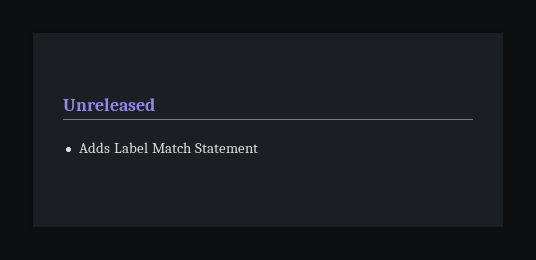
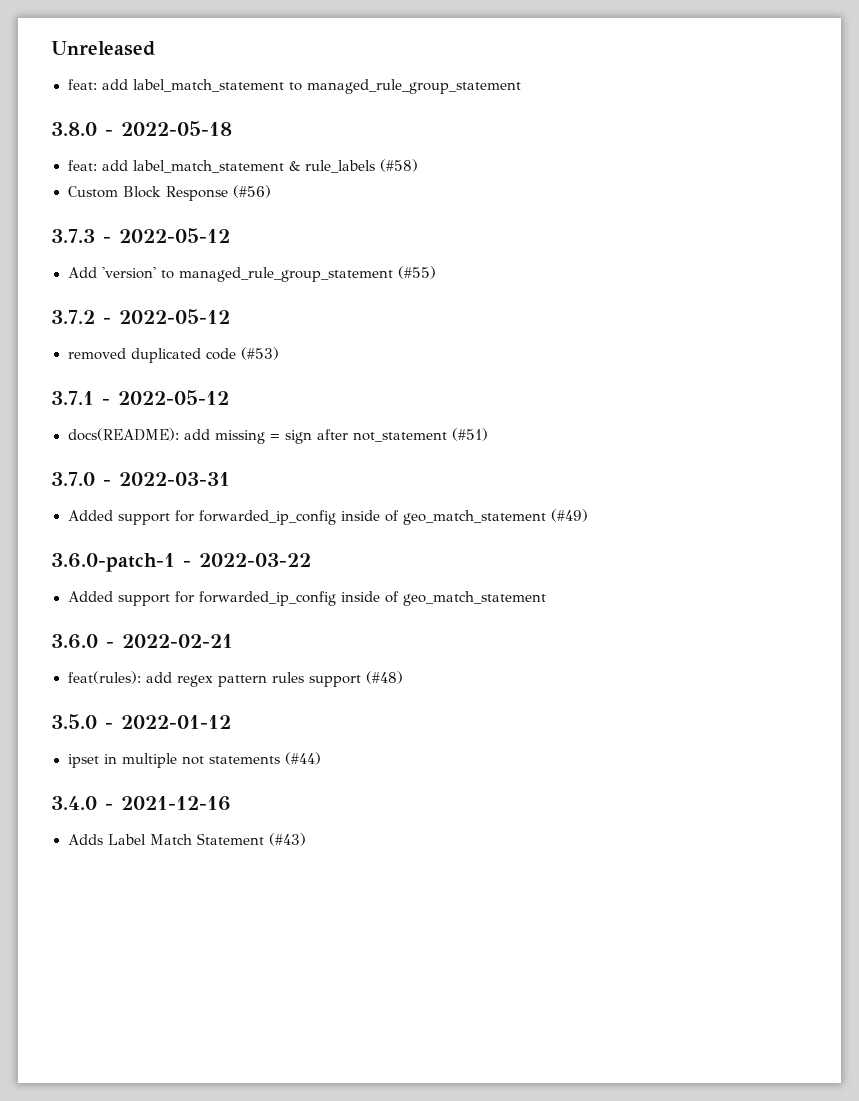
+ feat: add label_match_statement to managed_rule_group_statement
+ 3.8.0 - 2022-05-18
+ feat: add label_match_statement & rule_labels (#58)
+ Custom Block Response (#56)
+ 3.7.3 - 2022-05-12
+ Add 'version' to managed_rule_group_statement (#55)
+ 3.7.2 - 2022-05-12
+ removed duplicated code (#53)
+ 3.7.1 - 2022-05-12
+ docs(README): add missing = sign after not_statement (#51)
+ 3.7.0 - 2022-03-31
+ Added support for forwarded_ip_config inside of geo_match_statement (#49)
+ 3.6.0-patch-1 - 2022-03-22
+ Added support for forwarded_ip_config inside of geo_match_statement
+ 3.6.0 - 2022-02-21
+ feat(rules): add regex pattern rules support (#48)
+ 3.5.0 - 2022-01-12
+ ipset in multiple not statements (#44)
+ 3.4.0 - 2021-12-16
- Adds Label Match Statement
+ Adds Label Match Statement (#43)

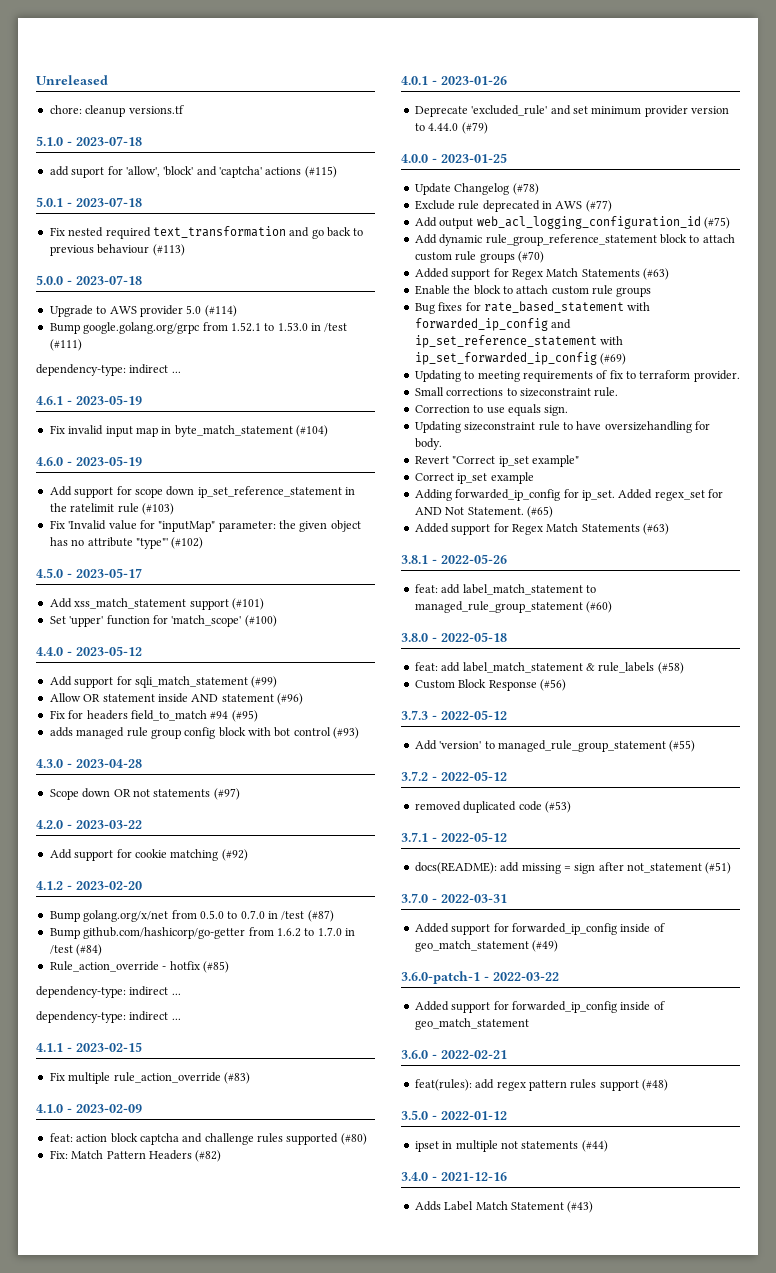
+ chore: cleanup versions.tf
+ 5.1.0 - 2023-07-18
+ add suport for 'allow', 'block' and 'captcha' actions (#115)
+ 5.0.1 - 2023-07-18
+ Fix nested required text_transformation and go back to previous behaviour (#113)
+ 5.0.0 - 2023-07-18
+ Upgrade to AWS provider 5.0 (#114)
+ Bump google.golang.org/grpc from 1.52.1 to 1.53.0 in /test (#111)
+ dependency-type: indirect ...
+ 4.6.1 - 2023-05-19
+ Fix invalid input map in byte_match_statement (#104)
+ 4.6.0 - 2023-05-19
+ Add support for scope down ip_set_reference_statement in the ratelimit rule (#103)
+ Fix 'Invalid value for "inputMap" parameter: the given object has no attribute "type"' (#102)
+ 4.5.0 - 2023-05-17
+ Add xss_match_statement support (#101)
+ Set 'upper' function for 'match_scope' (#100)
+ 4.4.0 - 2023-05-12
+ Add support for sqli_match_statement (#99)
+ Allow OR statement inside AND statement (#96)
+ Fix for headers field_to_match #94 (#95)
+ adds managed rule group config block with bot control (#93)
+ 4.3.0 - 2023-04-28
+ Scope down OR not statements (#97)
+ 4.2.0 - 2023-03-22
+ Add support for cookie matching (#92)
+ 4.1.2 - 2023-02-20
+ Bump golang.org/x/net from 0.5.0 to 0.7.0 in /test (#87)
+ Bump github.com/hashicorp/go-getter from 1.6.2 to 1.7.0 in /test (#84)
+ Rule_action_override - hotfix (#85)
+ dependency-type: indirect ...
+ dependency-type: indirect ...
+ 4.1.1 - 2023-02-15
+ Fix multiple rule_action_override (#83)
+ 4.1.0 - 2023-02-09
+ feat: action block captcha and challenge rules supported (#80)
+ Fix: Match Pattern Headers (#82)
+ 4.0.1 - 2023-01-26
+ Deprecate 'excluded_rule' and set minimum provider version to 4.44.0 (#79)
+ 4.0.0 - 2023-01-25
+ Update Changelog (#78)
+ Exclude rule deprecated in AWS (#77)
+ Add output web_acl_logging_configuration_id (#75)
+ Add dynamic rule_group_reference_statement block to attach custom rule groups (#70)
+ Added support for Regex Match Statements (#63)
+ Enable the block to attach custom rule groups
+ Bug fixes for rate_based_statement with forwarded_ip_config and ip_set_reference_statement with ip_set_forwarded_ip_config (#69)
+ Updating to meeting requirements of fix to terraform provider.
+ Small corrections to sizeconstraint rule.
+ Correction to use equals sign.
+ Updating sizeconstraint rule to have oversizehandling for body.
+ Revert "Correct ip_set example"
+ Correct ip_set example
+ Adding forwarded_ip_config for ip_set. Added regex_set for AND Not Statement. (#65)
+ Added support for Regex Match Statements (#63)
+ 3.8.1 - 2022-05-26
- feat: add label_match_statement to managed_rule_group_statement
+ feat: add label_match_statement to managed_rule_group_statement (#60)

